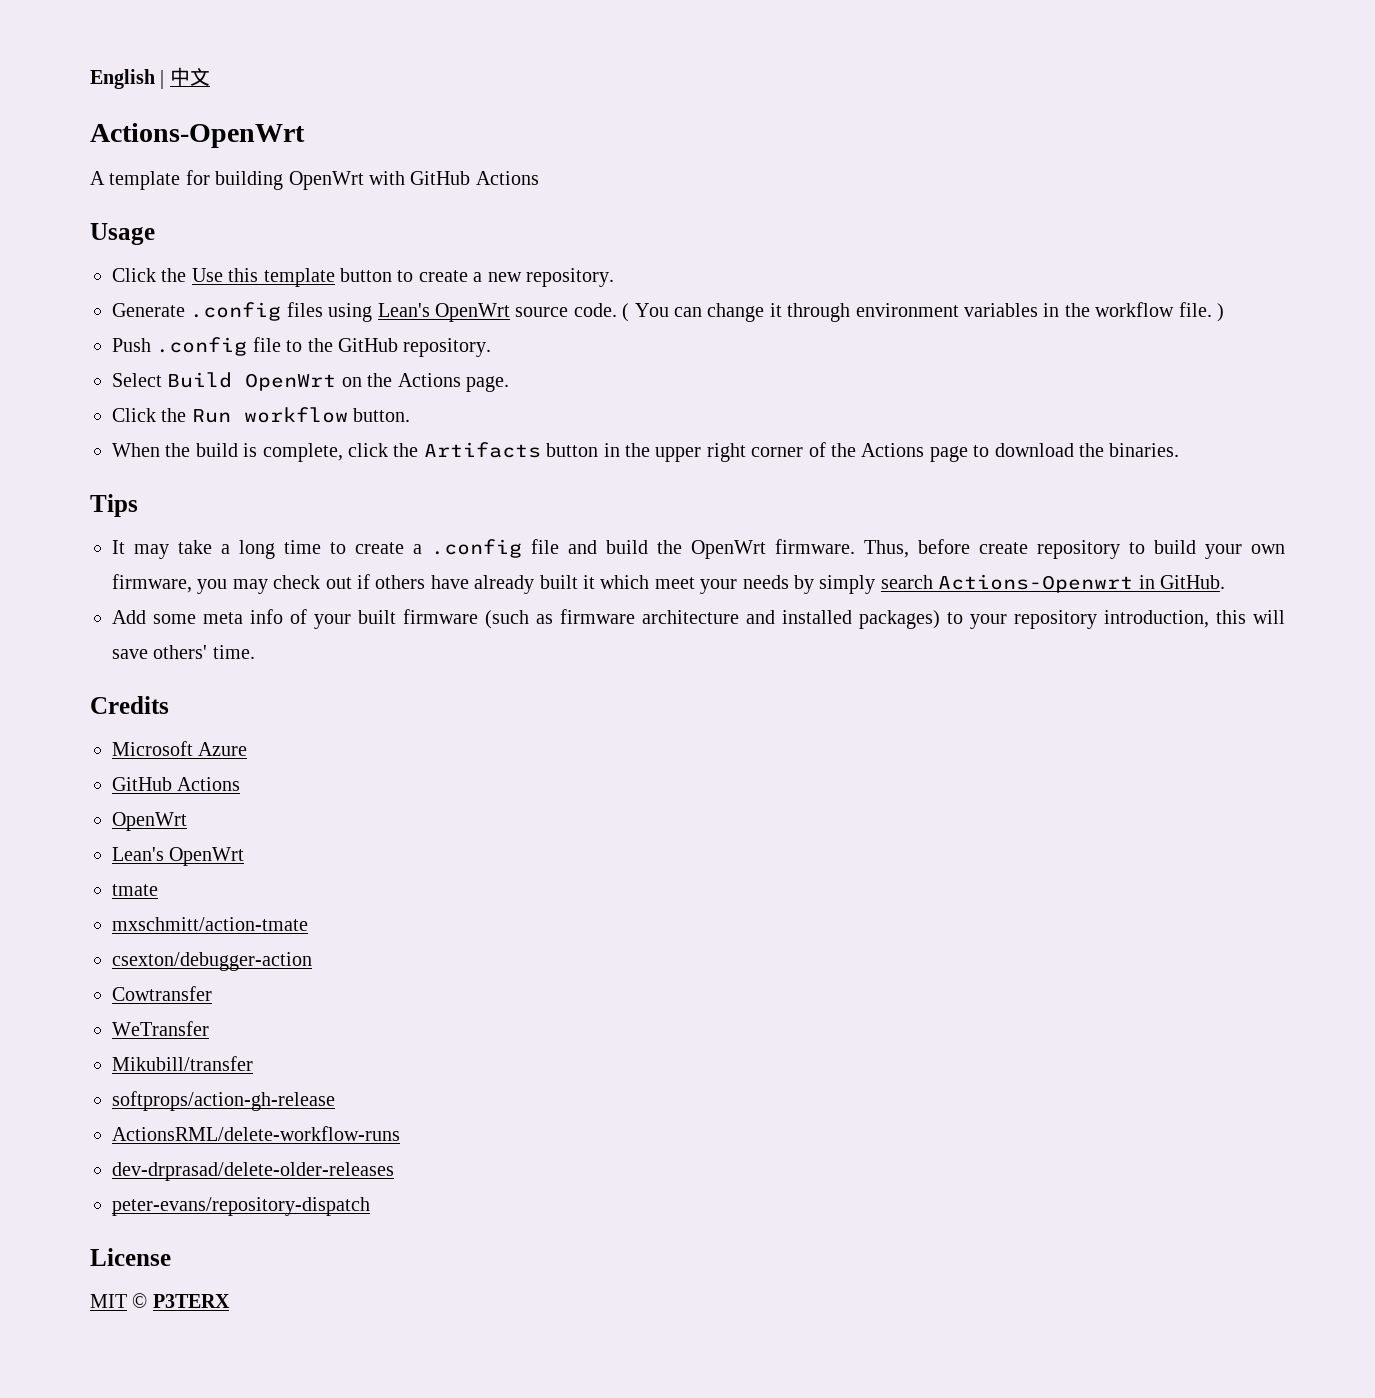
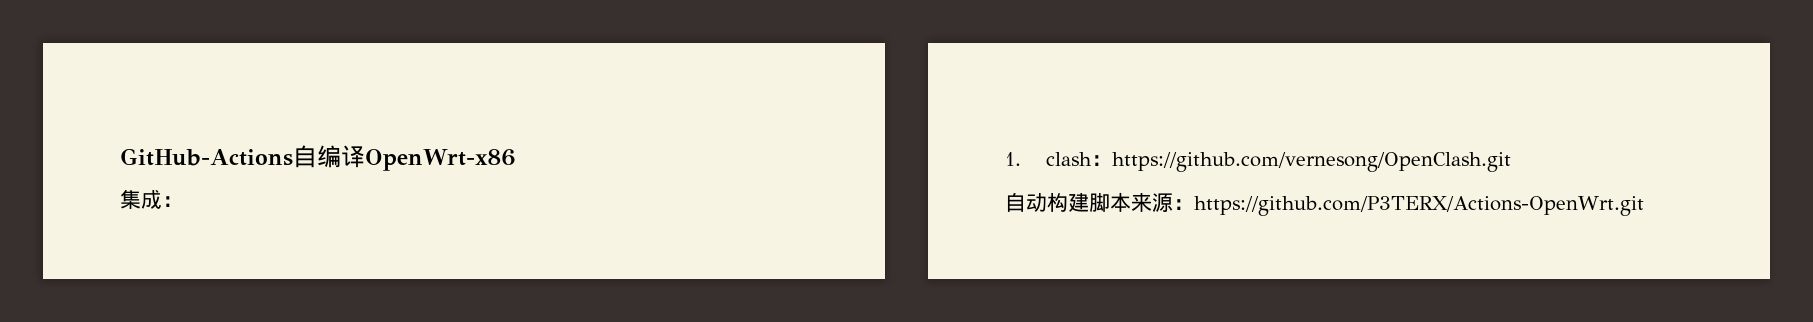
- English | 中文
- Actions-OpenWrt
- A template for building OpenWrt with GitHub Actions
- Usage
- Click the Use this template button to create a new repository.
- Generate .config files using Lean's OpenWrt source code. ( You can change it through environment variables in the workflow file. )
- Push .config file to the GitHub repository.
- Select Build OpenWrt on the Actions page.
- Click the Run workflow button.
- When the build is complete, click the Artifacts button in the upper right corner of the Actions page to download the binaries.
- Tips
- It may take a long time to create a .config file and build the OpenWrt firmware. Thus, before create repository to build your own firmware, you may check out if others have already built it which meet your needs by simply search Actions-Openwrt in GitHub.
- Add some meta info of your built firmware (such as firmware architecture and installed packages) to your repository introduction, this will save others' time.
- Credits
- Microsoft Azure
- GitHub Actions
- OpenWrt
- Lean's OpenWrt
- tmate
- mxschmitt/action-tmate
- csexton/debugger-action
- Cowtransfer
- WeTransfer
- Mikubill/transfer
- softprops/action-gh-release
- ActionsRML/delete-workflow-runs
- dev-drprasad/delete-older-releases
- peter-evans/repository-dispatch
- License
- MIT © P3TERX
+ GitHub-Actions自编译OpenWrt-x86
+ 集成：
+ 1. clash：https://github.com/vernesong/OpenClash.git
+ 自动构建脚本来源：https://github.com/P3TERX/Actions-OpenWrt.git

